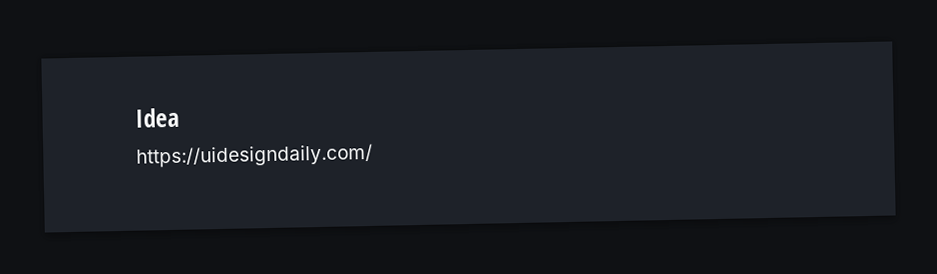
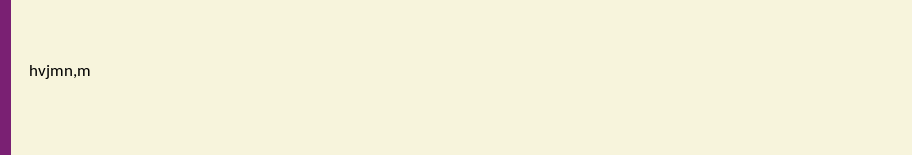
- Idea
- https://uidesigndaily.com/
+ hvjmn,m

